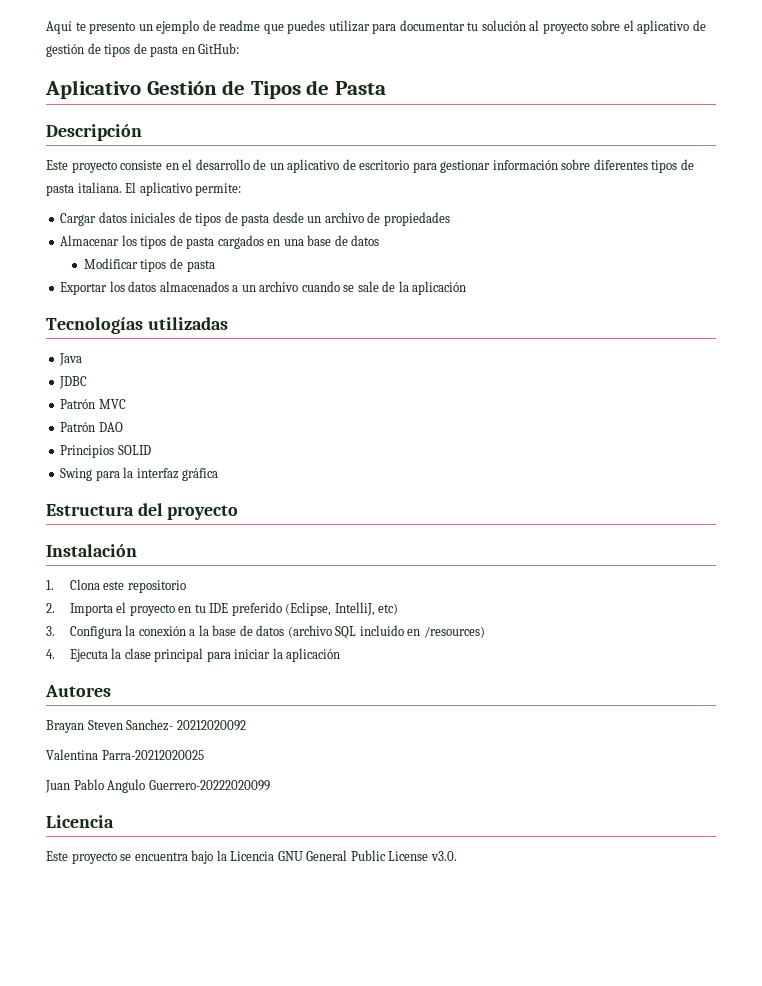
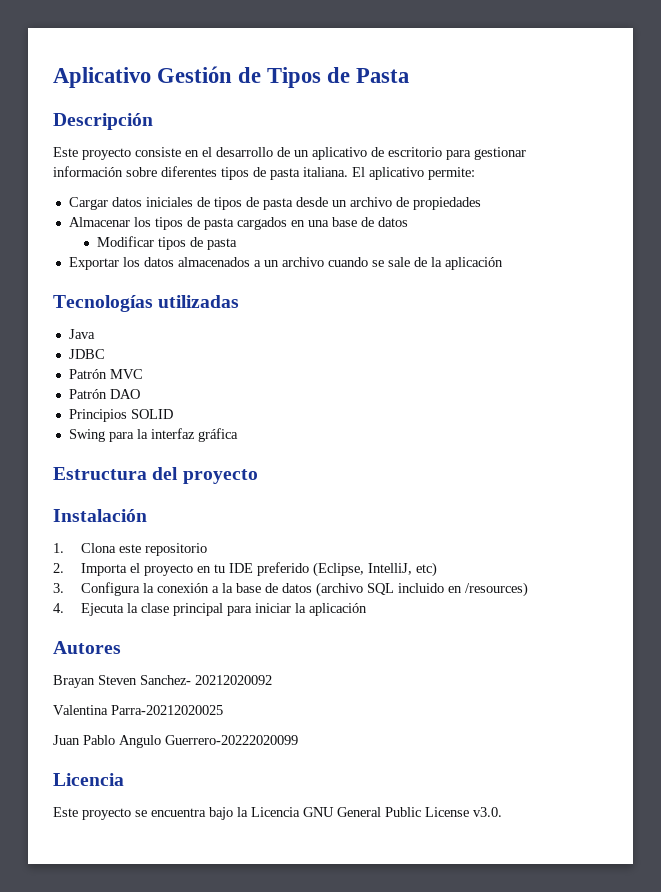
- Aquí te presento un ejemplo de readme que puedes utilizar para documentar tu solución al proyecto sobre el aplicativo de gestión de tipos de pasta en GitHub:

